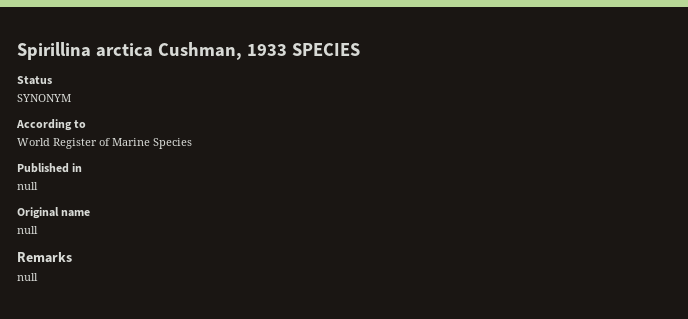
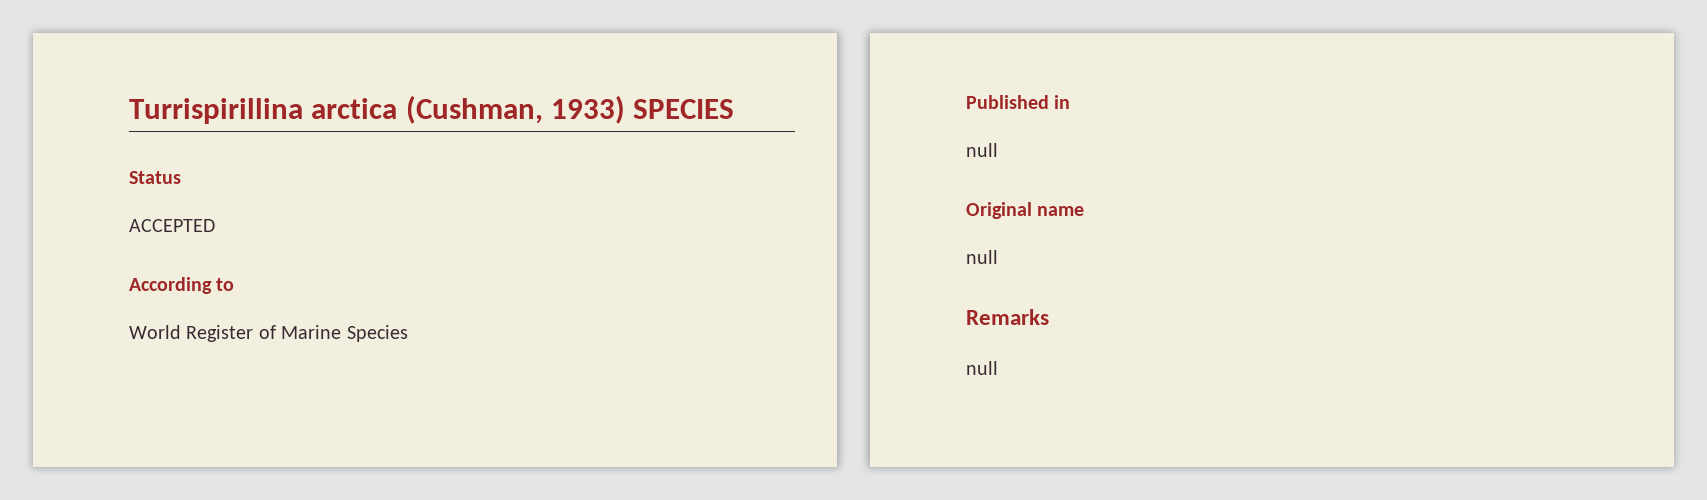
- Spirillina arctica Cushman, 1933 SPECIES
+ Turrispirillina arctica (Cushman, 1933) SPECIES
- SYNONYM
+ ACCEPTED

